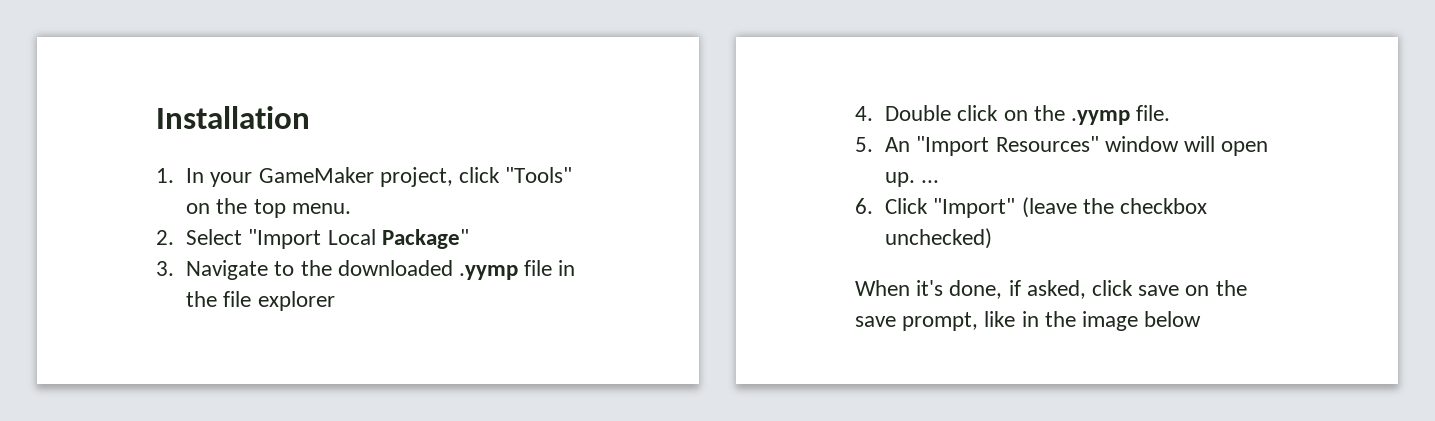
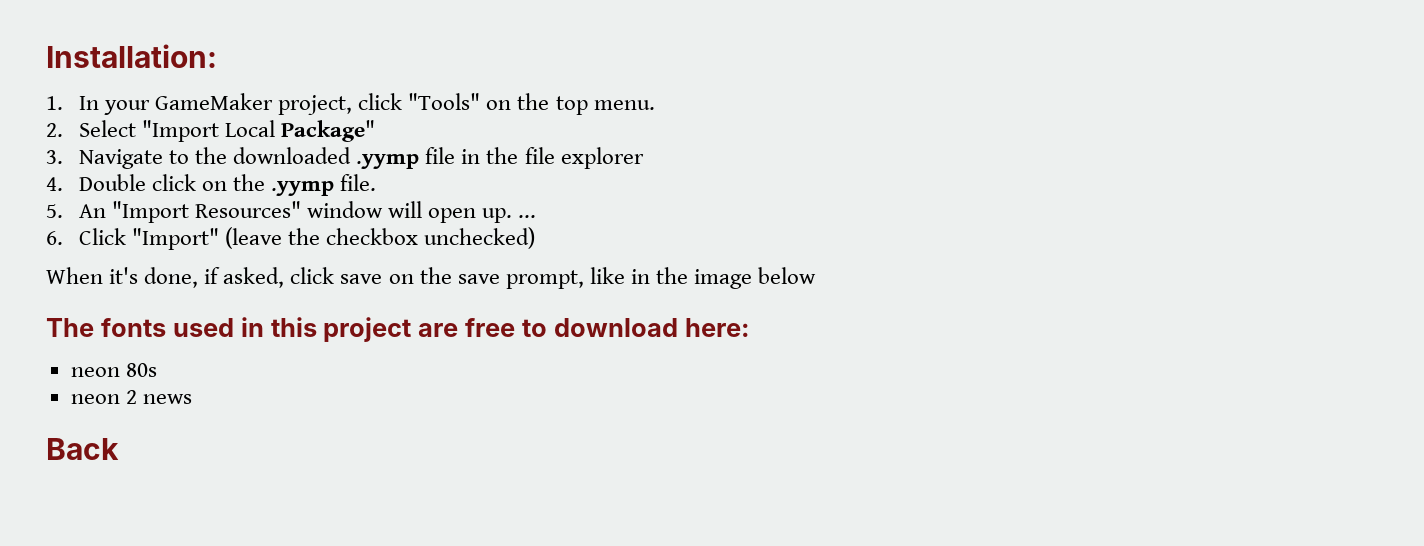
- Installation
+ Installation:
+ The fonts used in this project are free to download here:
+ neon 80s
+ neon 2 news
+ Back

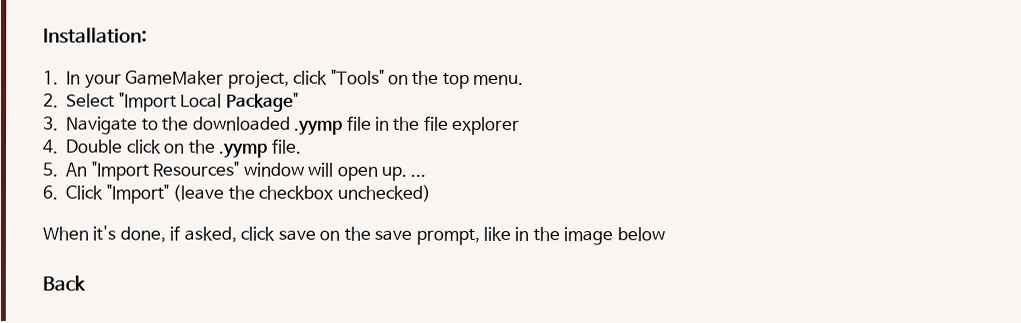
- The fonts used in this project are free to download here:
- neon 80s
- neon 2 news

